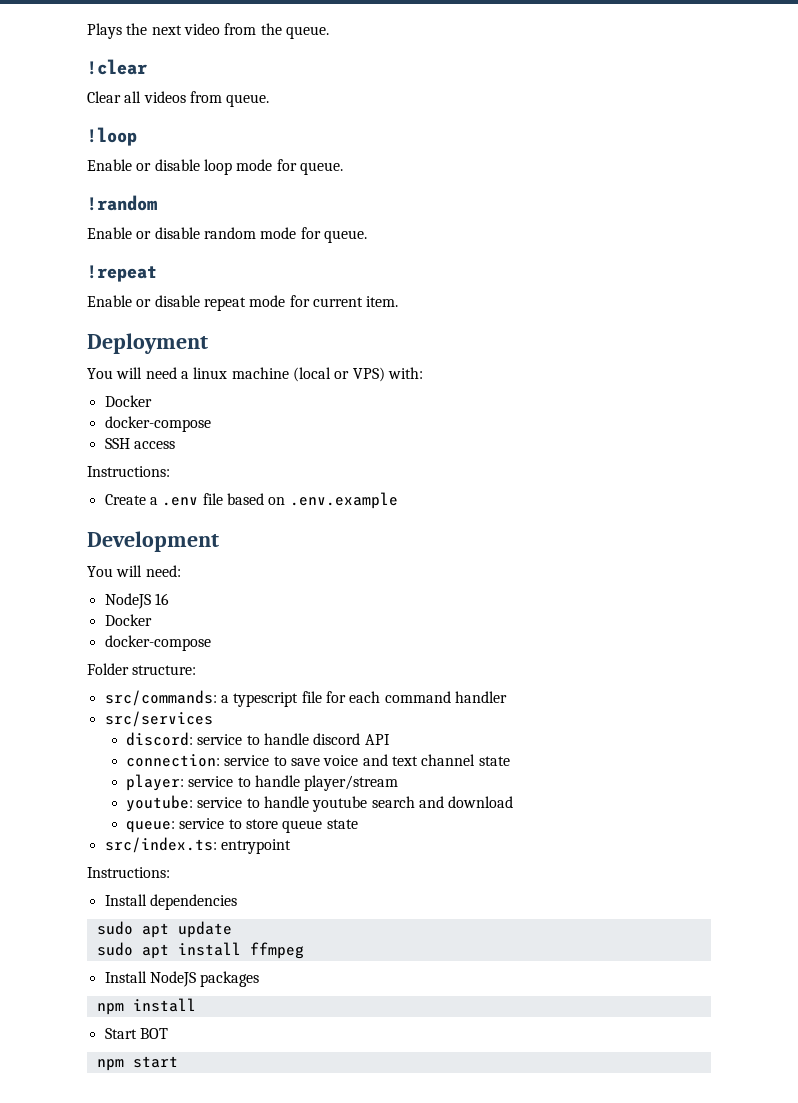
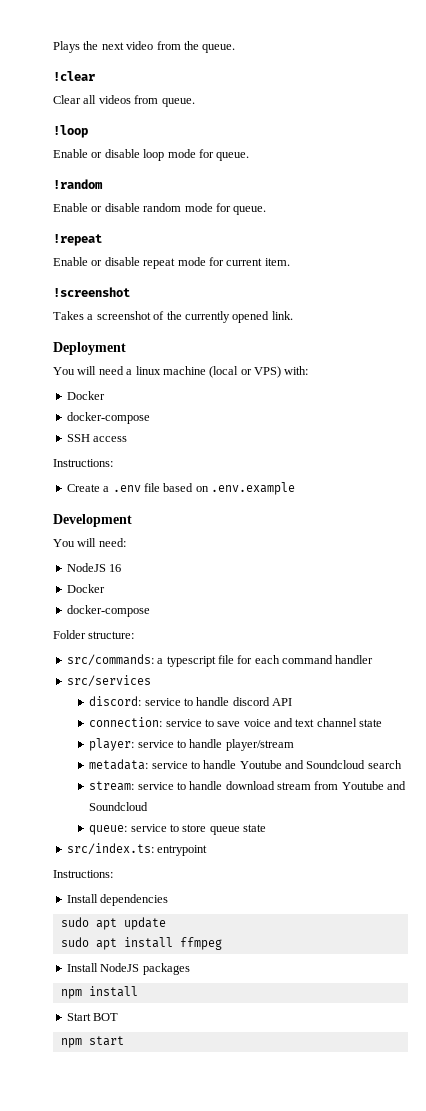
+ !screenshot
+ Takes a screenshot of the currently opened link.
- youtube: service to handle youtube search and download
+ metadata: service to handle Youtube and Soundcloud search
+ stream: service to handle download stream from Youtube and Soundcloud

